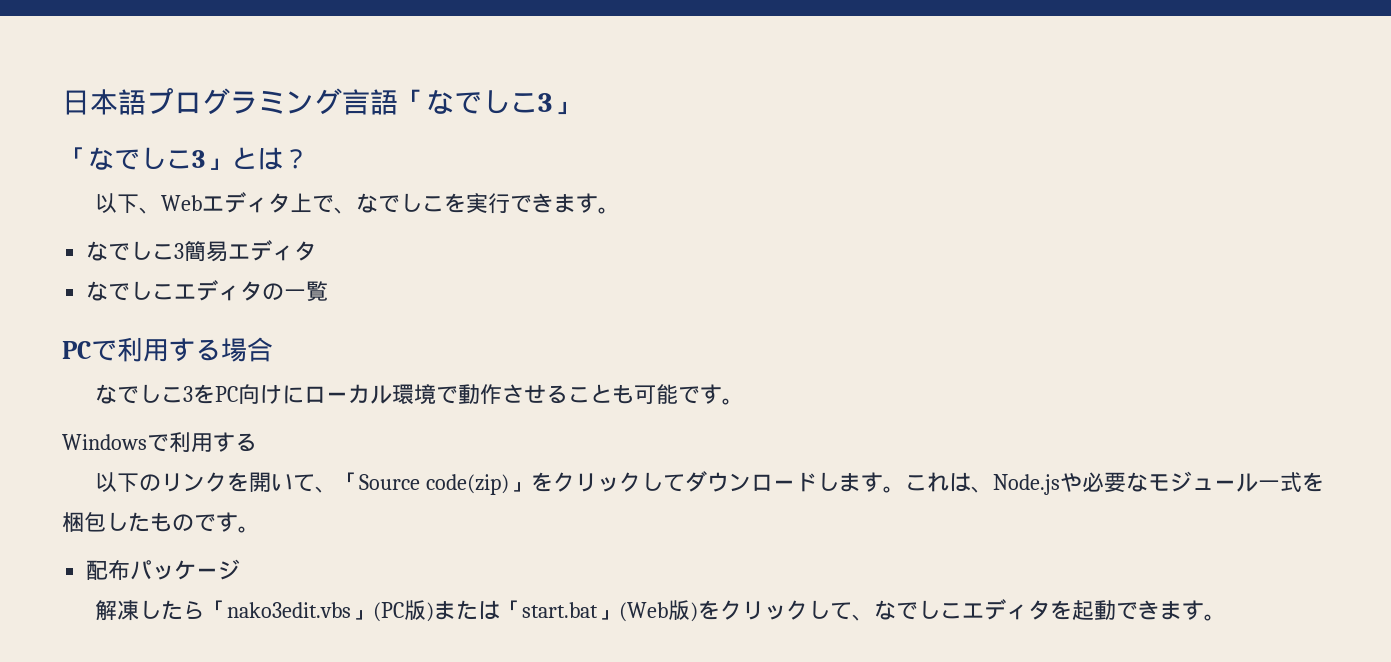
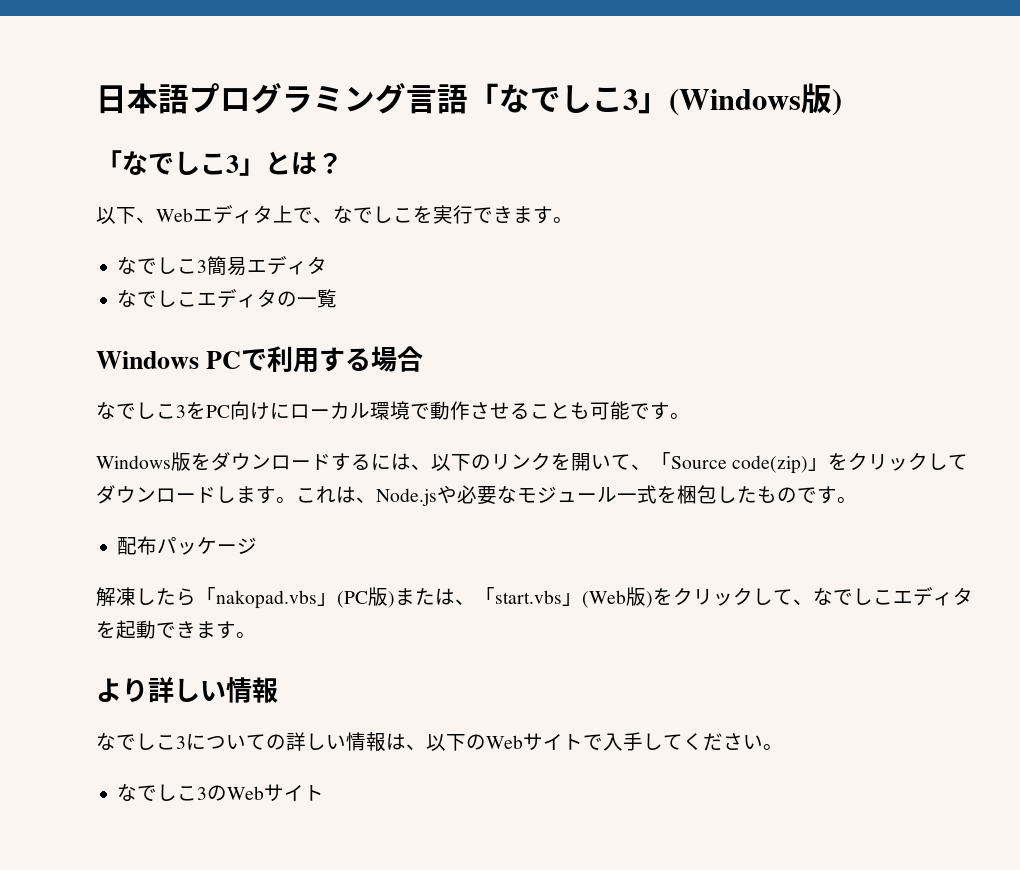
- 日本語プログラミング言語「なでしこ3」
+ 日本語プログラミング言語「なでしこ3」(Windows版)
- PCで利用する場合
+ Windows PCで利用する場合
- Windowsで利用する
- 以下のリンクを開いて、「Source code(zip)」をクリックしてダウンロードします。
+ Windows版をダウンロードするには、以下のリンクを開いて、「Source code(zip)」をクリックしてダウンロードします。
- 解凍したら「nako3edit.vbs」(PC版)または「start.bat」(Web版)をクリックして、なでしこエディタを起動できます。
+ 解凍したら「nakopad.vbs」(PC版)または、「start.vbs」(Web版)をクリックして、なでしこエディタを起動できます。
+ より詳しい情報
+ なでしこ3についての詳しい情報は、以下のWebサイトで入手してください。
+ なでしこ3のWebサイト

